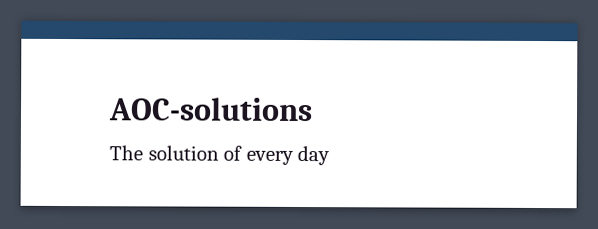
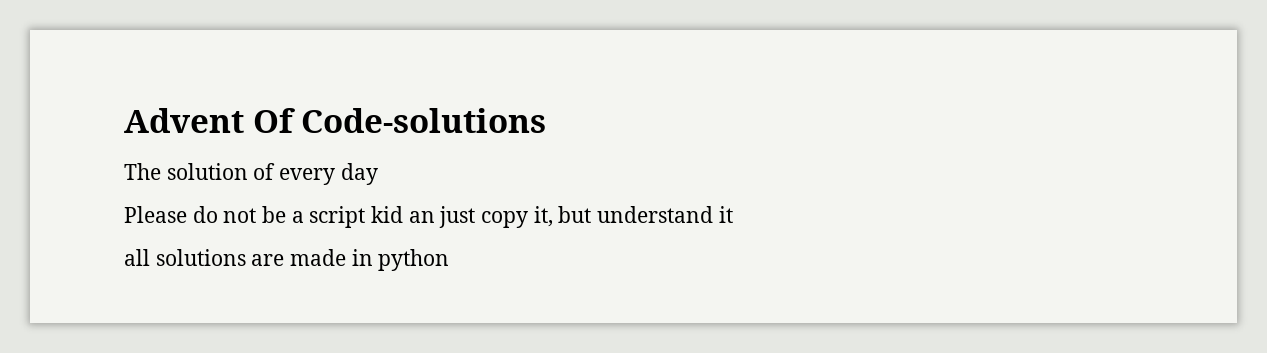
- AOC-solutions
+ Advent Of Code-solutions
+ Please do not be a script kid an just copy it, but understand it
+ all solutions are made in python

